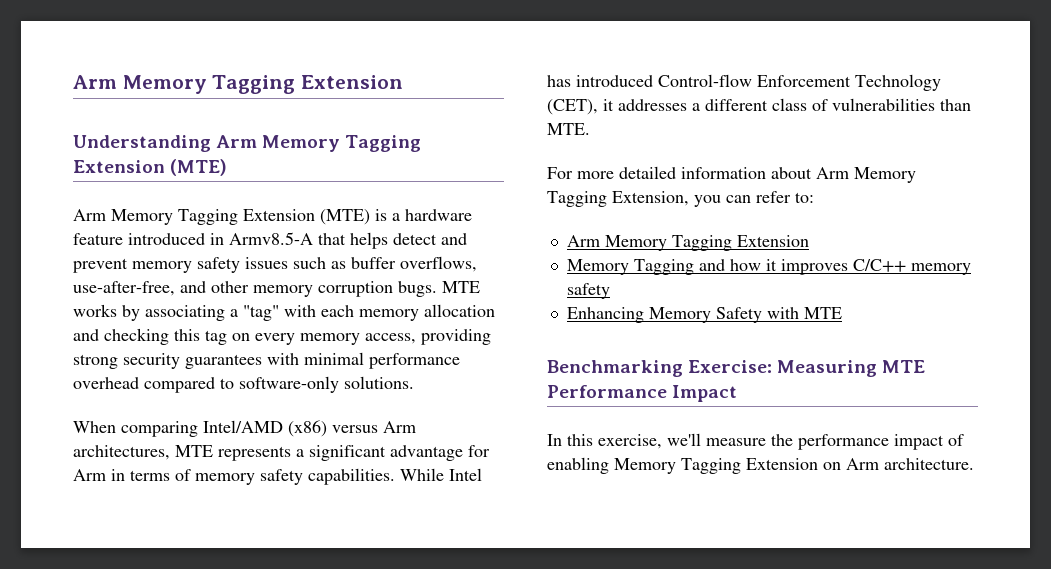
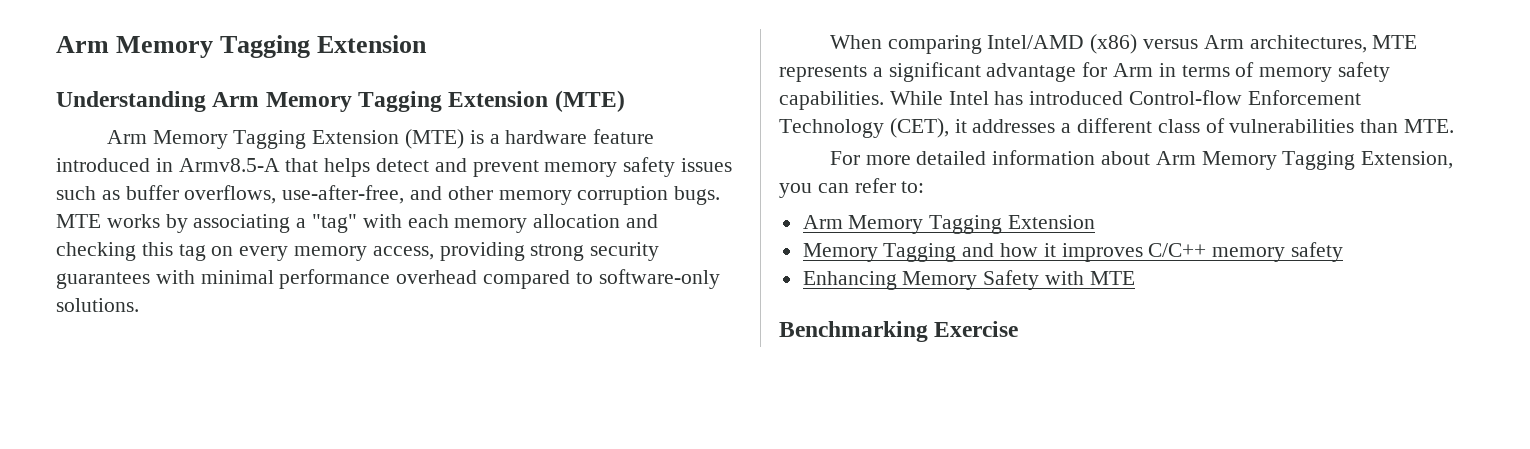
- Benchmarking Exercise: Measuring MTE Performance Impact
- In this exercise, we'll measure the performance impact of enabling Memory Tagging Extension on Arm architecture.
+ Benchmarking Exercise

